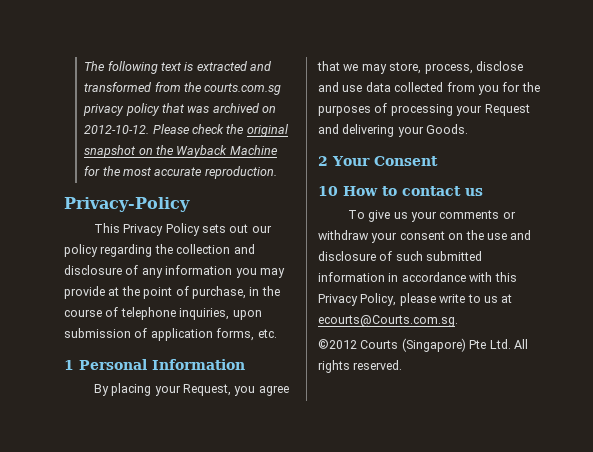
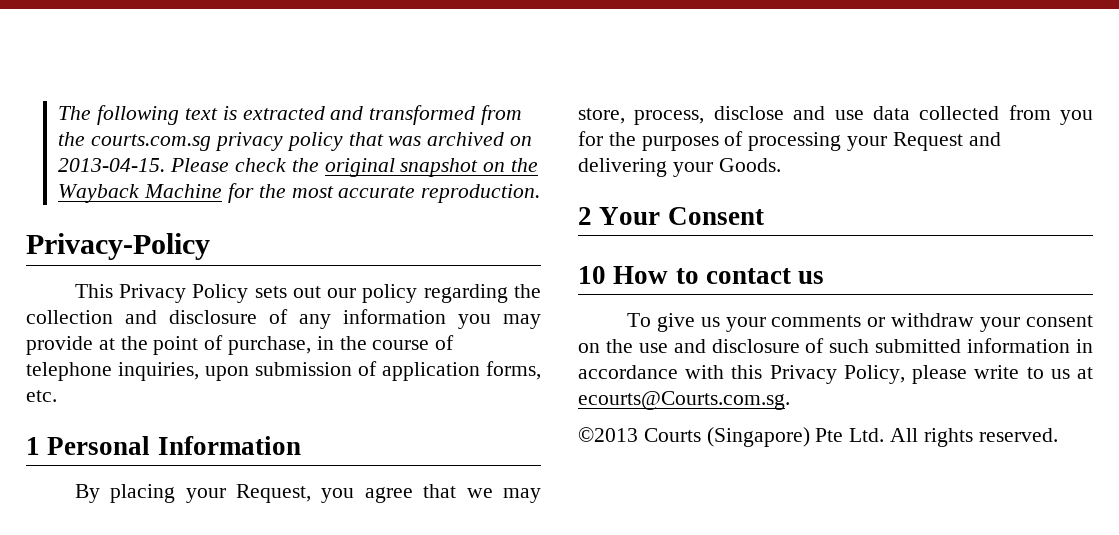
- The following text is extracted and transformed from the courts.com.sg privacy policy that was archived on 2012-10-12.
+ The following text is extracted and transformed from the courts.com.sg privacy policy that was archived on 2013-04-15.
- ©2012 Courts (Singapore) Pte Ltd. All rights reserved.
+ ©2013 Courts (Singapore) Pte Ltd. All rights reserved.

